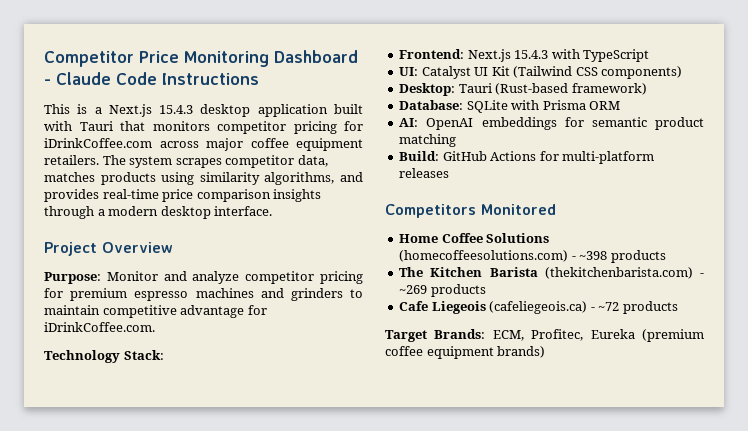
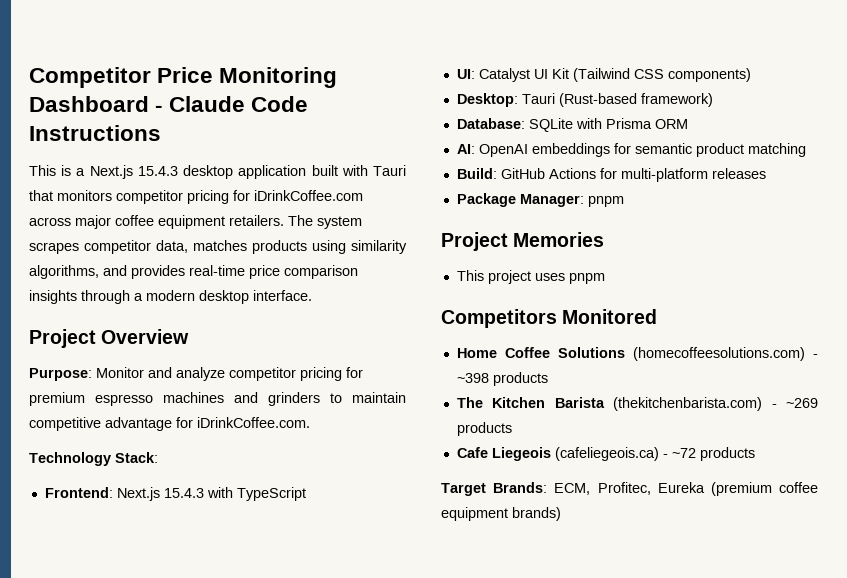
+ Package Manager: pnpm
+ Project Memories
+ This project uses pnpm

